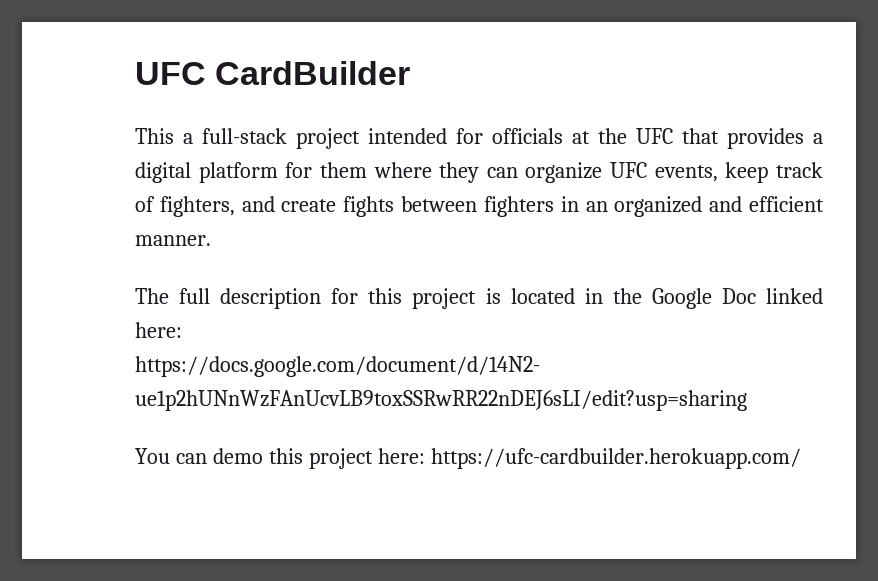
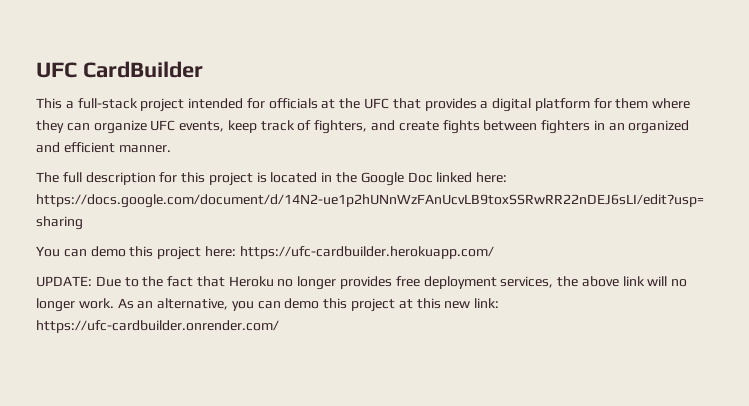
+ UPDATE: Due to the fact that Heroku no longer provides free deployment services, the above link will no longer work. As an alternative, you can demo this project at this new link: https://ufc-cardbuilder.onrender.com/

